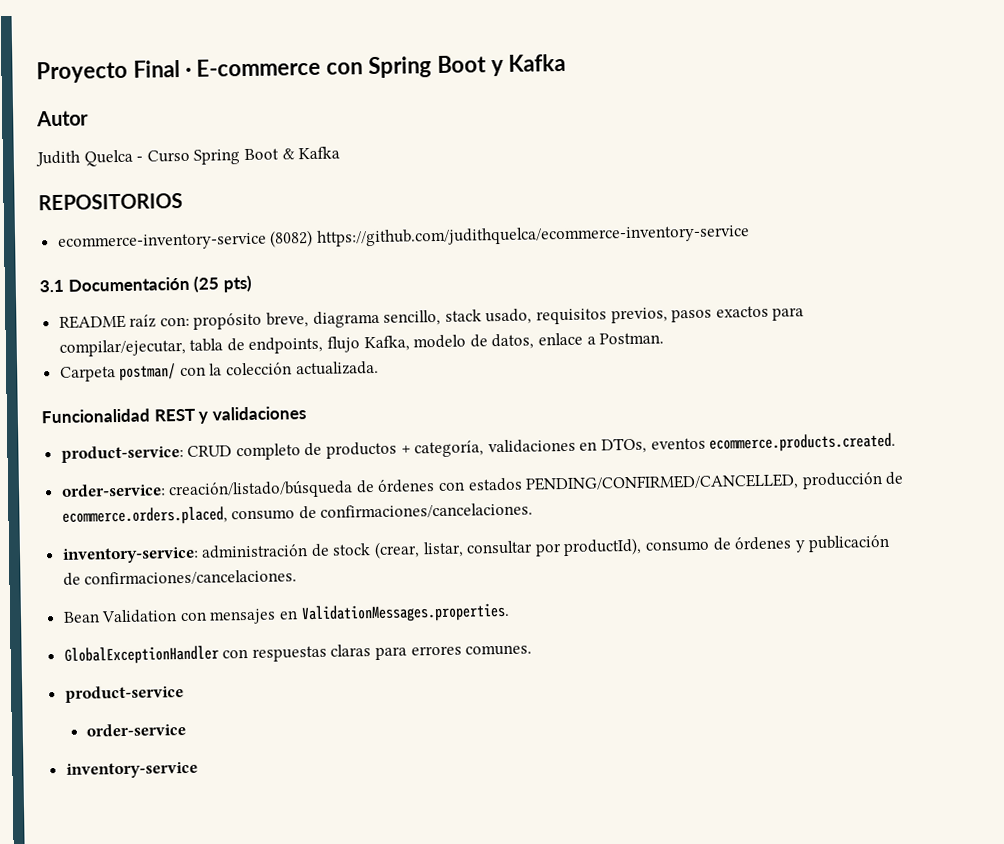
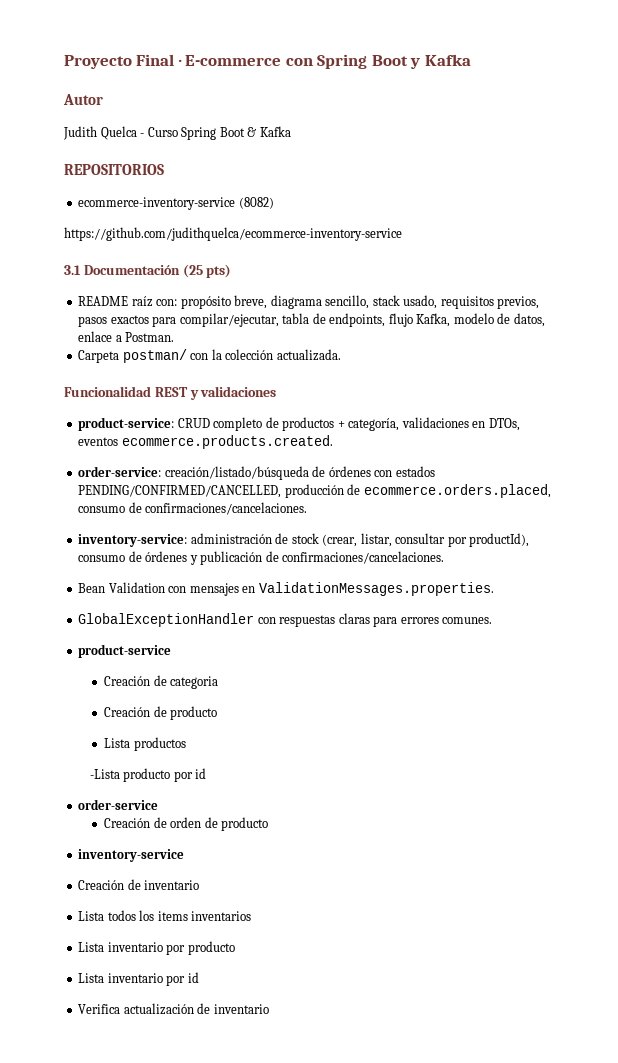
- ecommerce-inventory-service (8082) https://github.com/judithquelca/ecommerce-inventory-service
+ ecommerce-inventory-service (8082)
+ https://github.com/judithquelca/ecommerce-inventory-service
+ Creación de categoria
+ Creación de producto
+ Lista productos
+ -Lista producto por id
  order-service
+ Creación de orden de producto
  inventory-service
+ Creación de inventario
+ Lista todos los items inventarios
+ Lista inventario por producto
+ Lista inventario por id
+ Verifica actualización de inventario

